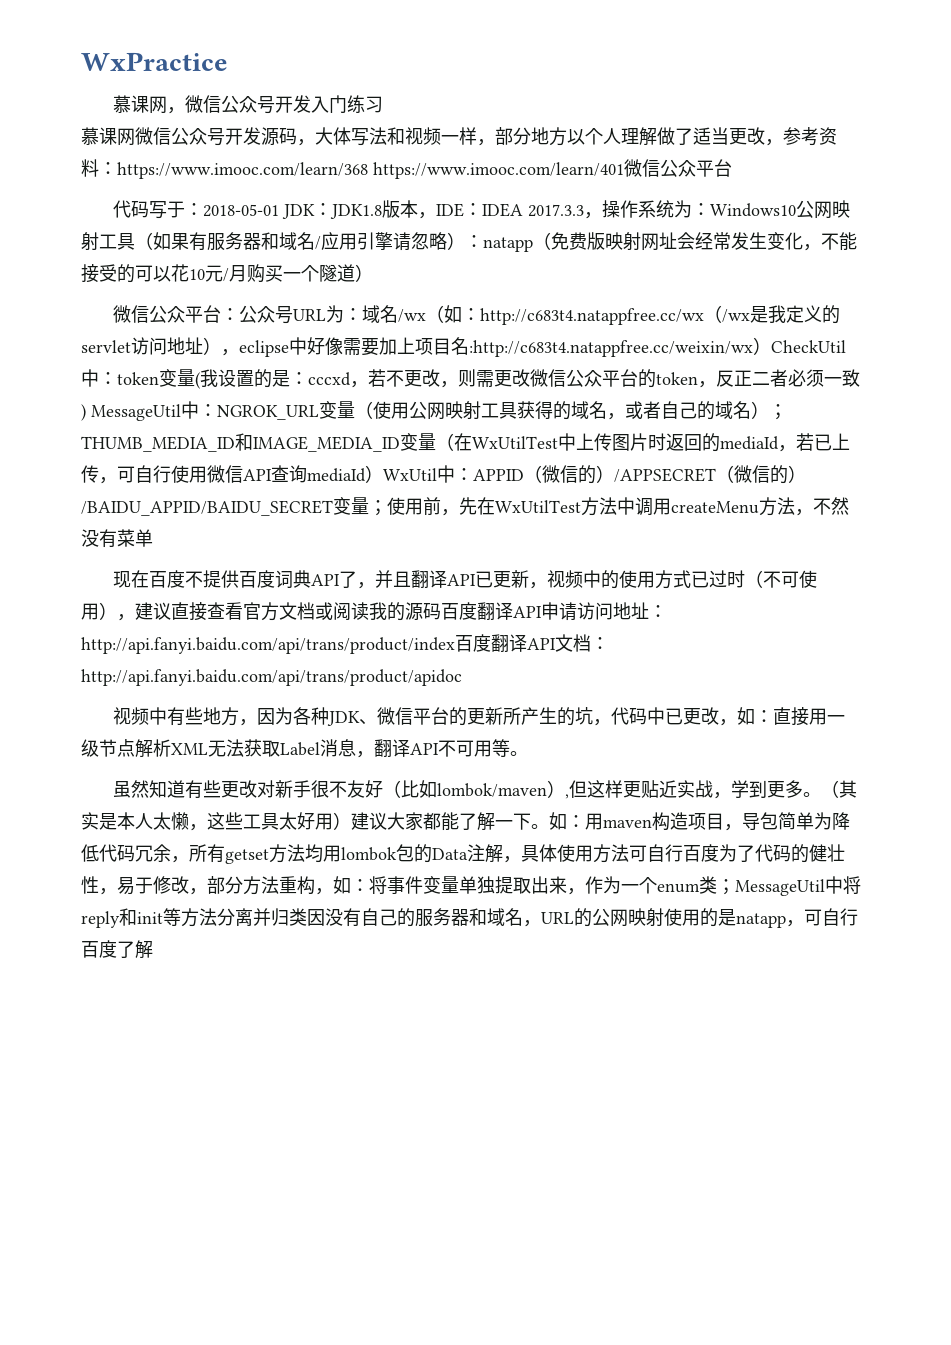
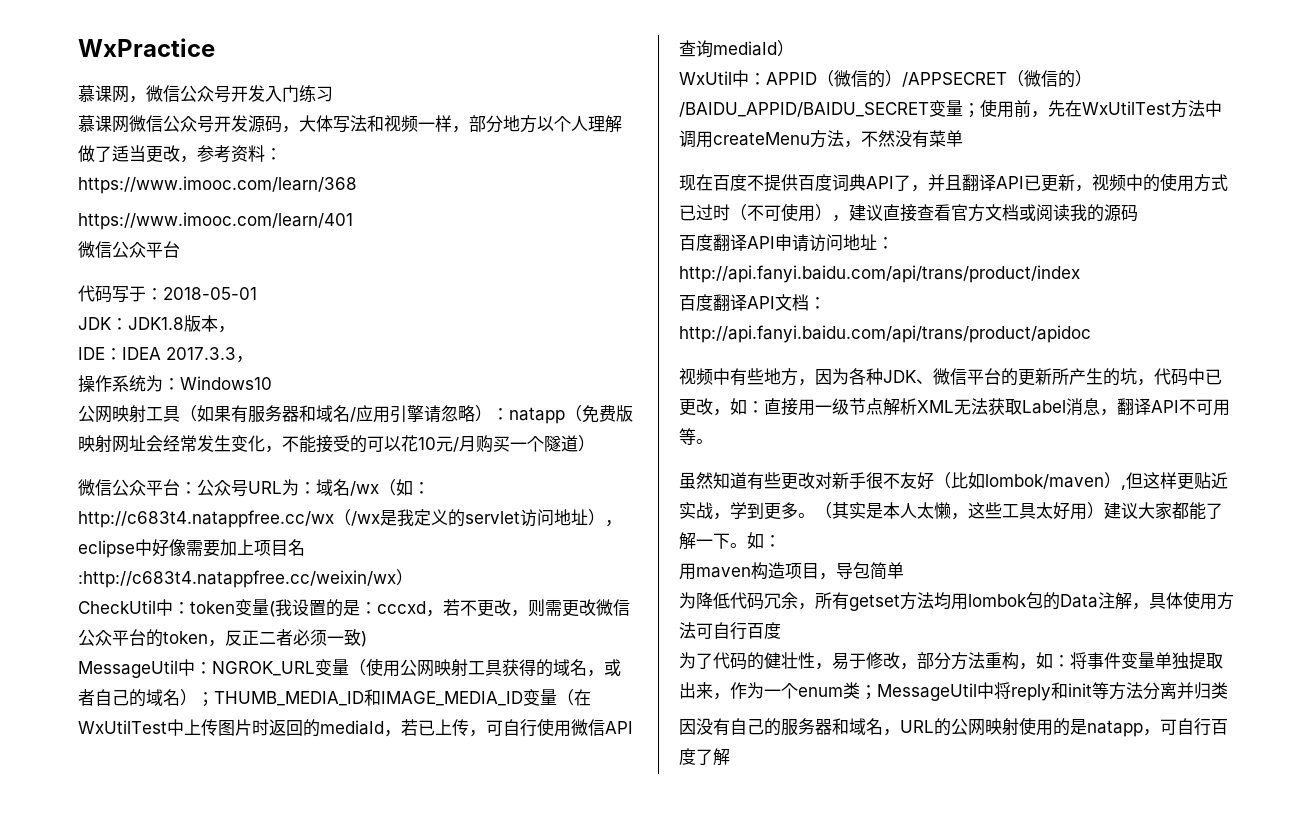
- 慕课网微信公众号开发源码，大体写法和视频一样，部分地方以个人理解做了适当更改，参考资料：https://www.imooc.com/learn/368 https://www.imooc.com/learn/401微信公众平台
+ 慕课网微信公众号开发源码，大体写法和视频一样，部分地方以个人理解做了适当更改，参考资料：
+ https://www.imooc.com/learn/368
+ https://www.imooc.com/learn/401
+ 微信公众平台
- 代码写于：2018-05-01 JDK：JDK1.8版本，IDE：IDEA 2017.3.3，操作系统为：Windows10公网映射工具（如果有服务器和域名/应用引擎请忽略）：natapp（免费版映射网址会经常发生变化，不能接受的可以花10元/月购买一个隧道）
+ 代码写于：2018-05-01
+ JDK：JDK1.8版本，
+ IDE：IDEA 2017.3.3，
+ 操作系统为：Windows10
+ 公网映射工具（如果有服务器和域名/应用引擎请忽略）：natapp（免费版映射网址会经常发生变化，不能接受的可以花10元/月购买一个隧道）
- http://c683t4.natappfree.cc/wx（/wx是我定义的servlet访问地址），eclipse中好像需要加上项目名:http://c683t4.natappfree.cc/weixin/wx）CheckUtil中：
+ http://c683t4.natappfree.cc/wx（/wx是我定义的servlet访问地址），eclipse中好像需要加上项目名:http://c683t4.natappfree.cc/weixin/wx）
+ CheckUtil中：
- cccxd，若不更改，则需更改微信公众平台的token，反正二者必须一致) MessageUtil中：
+ cccxd，若不更改，则需更改微信公众平台的token，反正二者必须一致)
+ MessageUtil中：
- THUMB_MEDIA_ID和IMAGE_MEDIA_ID变量（在WxUtilTest中上传图片时返回的mediaId，若已上传，可自行使用微信API查询mediaId）WxUtil中：
+ THUMB_MEDIA_ID和IMAGE_MEDIA_ID变量（在WxUtilTest中上传图片时返回的mediaId，若已上传，可自行使用微信API查询mediaId）
+ WxUtil中：
- 现在百度不提供百度词典API了，并且翻译API已更新，视频中的使用方式已过时（不可使用），建议直接查看官方文档或阅读我的源码百度翻译API申请访问地址：http://api.fanyi.baidu.com/api/trans/product/index百度翻译API文档：http://api.fanyi.baidu.com/api/trans/product/apidoc
+ 现在百度不提供百度词典API了，并且翻译API已更新，视频中的使用方式已过时（不可使用），建议直接查看官方文档或阅读我的源码
+ 百度翻译API申请访问地址：http://api.fanyi.baidu.com/api/trans/product/index
+ 百度翻译API文档：http://api.fanyi.baidu.com/api/trans/product/apidoc
- （其实是本人太懒，这些工具太好用）建议大家都能了解一下。如：用maven构造项目，导包简单为降低代码冗余，所有getset方法均用lombok包的Data注解，具体使用方法可自行百度为了代码的健壮性，易于修改，部分方法重构，如：
+ （其实是本人太懒，这些工具太好用）建议大家都能了解一下。如：
+ 用maven构造项目，导包简单
+ 为降低代码冗余，所有getset方法均用lombok包的Data注解，具体使用方法可自行百度
+ 为了代码的健壮性，易于修改，部分方法重构，如：
- MessageUtil中将reply和init等方法分离并归类因没有自己的服务器和域名，URL的公网映射使用的是natapp，可自行百度了解
+ MessageUtil中将reply和init等方法分离并归类
+ 因没有自己的服务器和域名，URL的公网映射使用的是natapp，可自行百度了解

